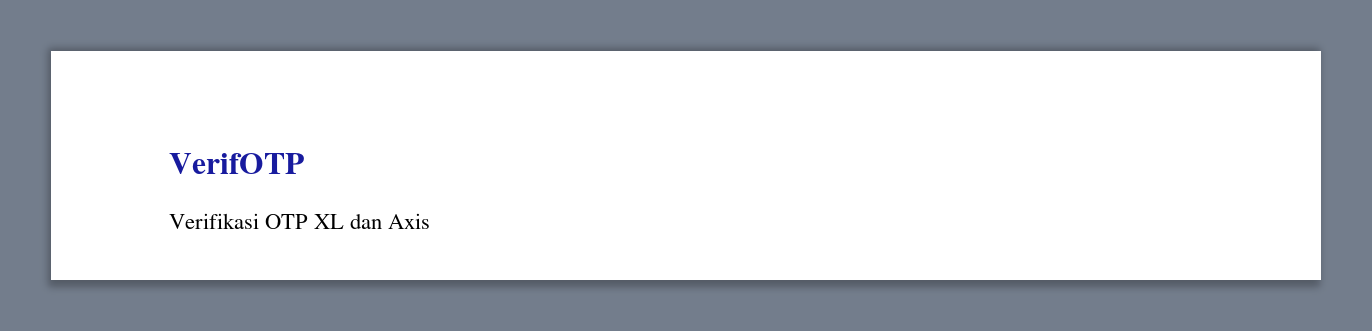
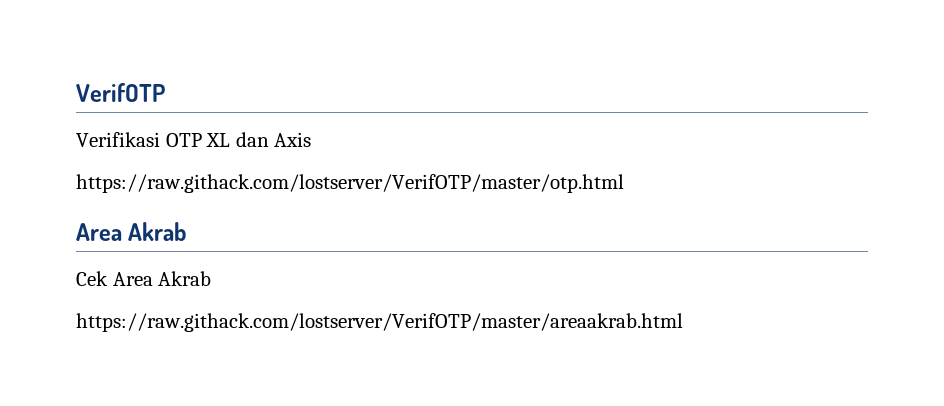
+ https://raw.githack.com/lostserver/VerifOTP/master/otp.html
+ Area Akrab
+ Cek Area Akrab
+ https://raw.githack.com/lostserver/VerifOTP/master/areaakrab.html

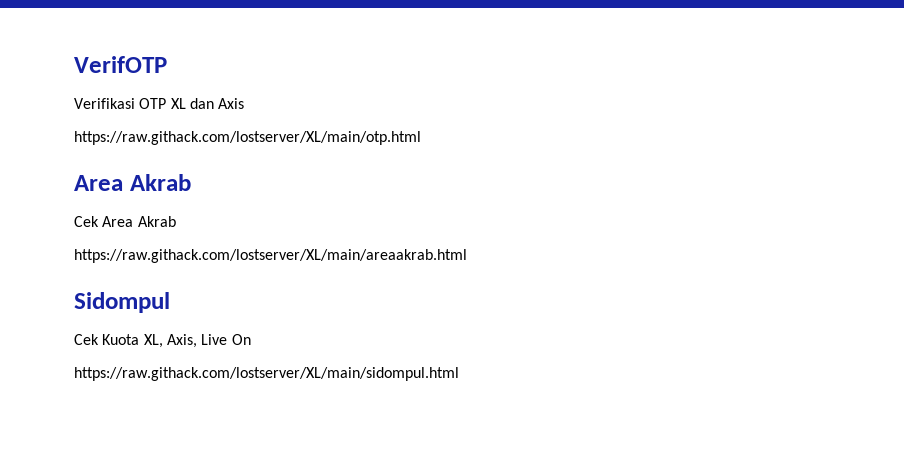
- https://raw.githack.com/lostserver/VerifOTP/master/otp.html
+ https://raw.githack.com/lostserver/XL/main/otp.html
- https://raw.githack.com/lostserver/VerifOTP/master/areaakrab.html
+ https://raw.githack.com/lostserver/XL/main/areaakrab.html
+ Sidompul
+ Cek Kuota XL, Axis, Live On
+ https://raw.githack.com/lostserver/XL/main/sidompul.html

